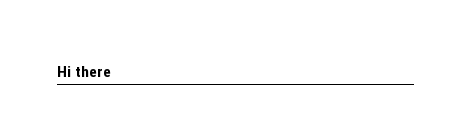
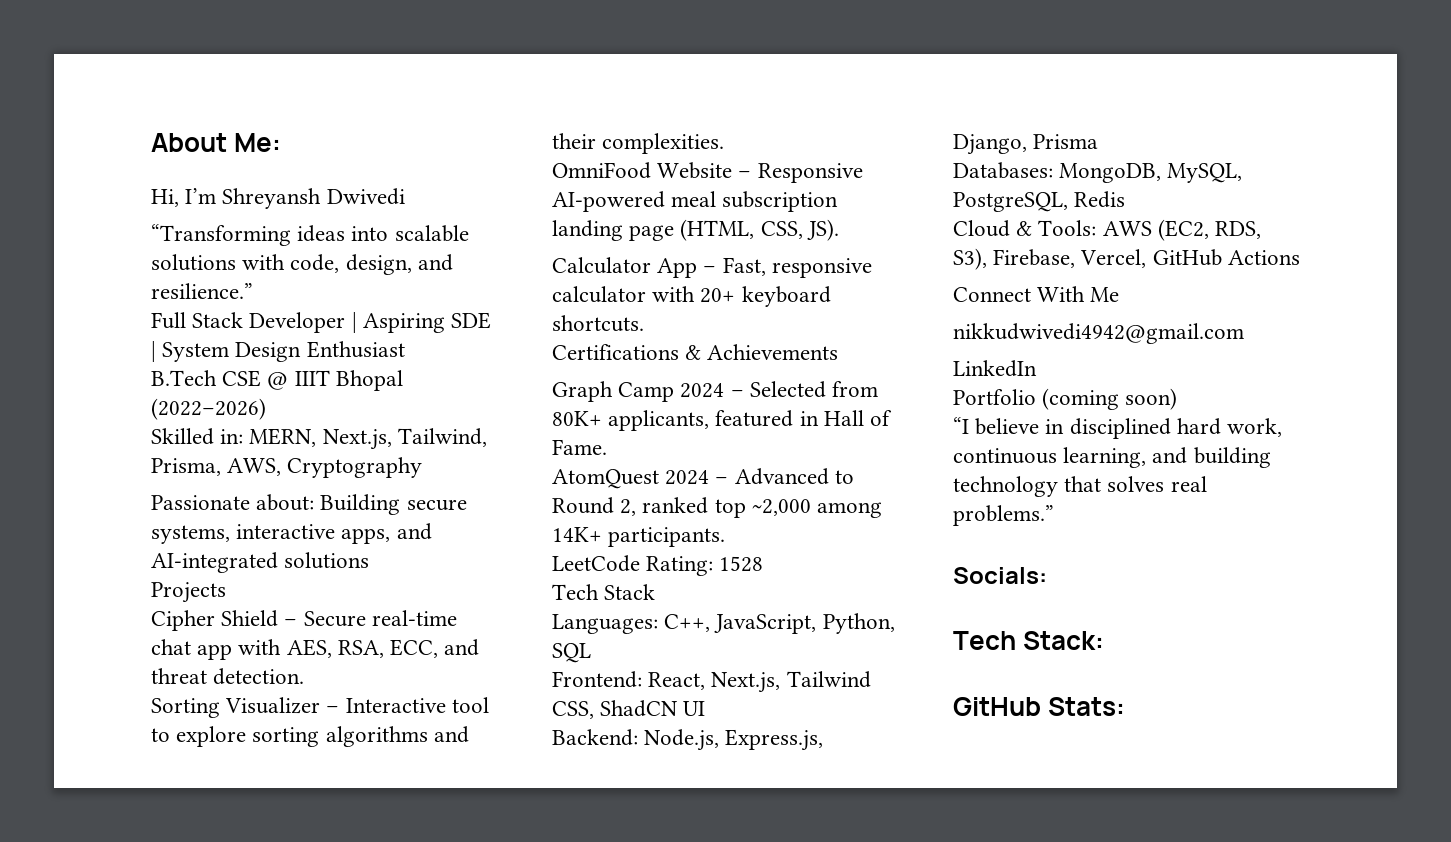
- Hi there
+ About Me:
+ Hi, I’m Shreyansh Dwivedi
+ “Transforming ideas into scalable solutions with code, design, and resilience.”
+ Full Stack Developer | Aspiring SDE | System Design Enthusiast
+ B.Tech CSE @ IIIT Bhopal (2022–2026)
+ Skilled in: MERN, Next.js, Tailwind, Prisma, AWS, Cryptography
+ Passionate about: Building secure systems, interactive apps, and AI-integrated solutions
+ Projects
+ Cipher Shield – Secure real-time chat app with AES, RSA, ECC, and threat detection.
+ Sorting Visualizer – Interactive tool to explore sorting algorithms and their complexities.
+ OmniFood Website – Responsive AI-powered meal subscription landing page (HTML, CSS, JS).
+ Calculator App – Fast, responsive calculator with 20+ keyboard shortcuts.
+ Certifications & Achievements
+ Graph Camp 2024 – Selected from 80K+ applicants, featured in Hall of Fame.
+ AtomQuest 2024 – Advanced to Round 2, ranked top ~2,000 among 14K+ participants.
+ LeetCode Rating: 1528
+ Tech Stack
+ Languages: C++, JavaScript, Python, SQL
+ Frontend: React, Next.js, Tailwind CSS, ShadCN UI
+ Backend: Node.js, Express.js, Django, Prisma
+ Databases: MongoDB, MySQL, PostgreSQL, Redis
+ Cloud & Tools: AWS (EC2, RDS, S3), Firebase, Vercel, GitHub Actions
+ Connect With Me
+ nikkudwivedi4942@gmail.com
+ LinkedIn
+ Portfolio (coming soon)
+ “I believe in disciplined hard work, continuous learning, and building technology that solves real problems.”
+ Socials:
+ Tech Stack:
+ GitHub Stats:

